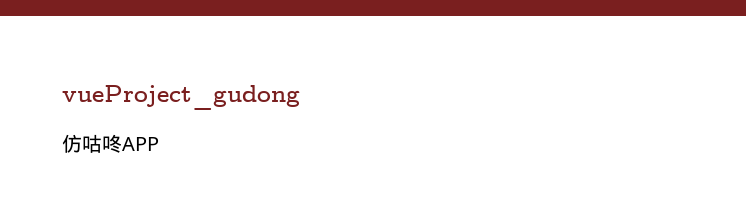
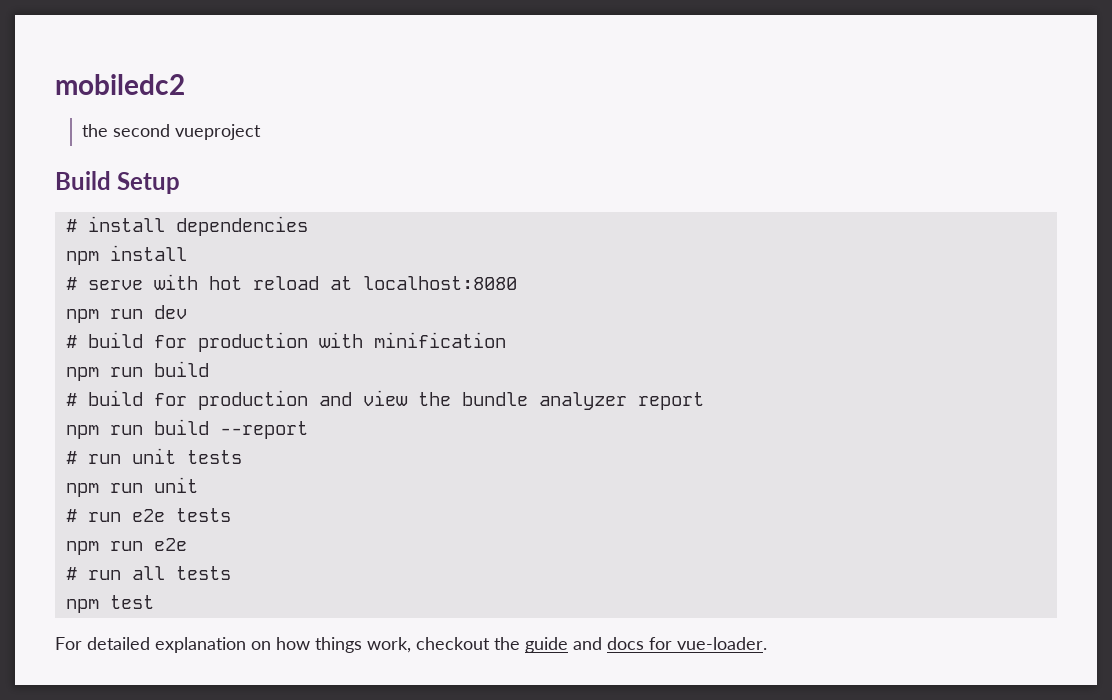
- vueProject_gudong
- 仿咕咚APP
+ mobiledc2
+ the second vueproject
+ Build Setup
+ # install dependencies
+ npm install
+ # serve with hot reload at localhost:8080
+ npm run dev
+ # build for production with minification
+ npm run build
+ # build for production and view the bundle analyzer report
+ npm run build --report
+ # run unit tests
+ npm run unit
+ # run e2e tests
+ npm run e2e
+ # run all tests
+ npm test
+ For detailed explanation on how things work, checkout the guide and docs for vue-loader.

